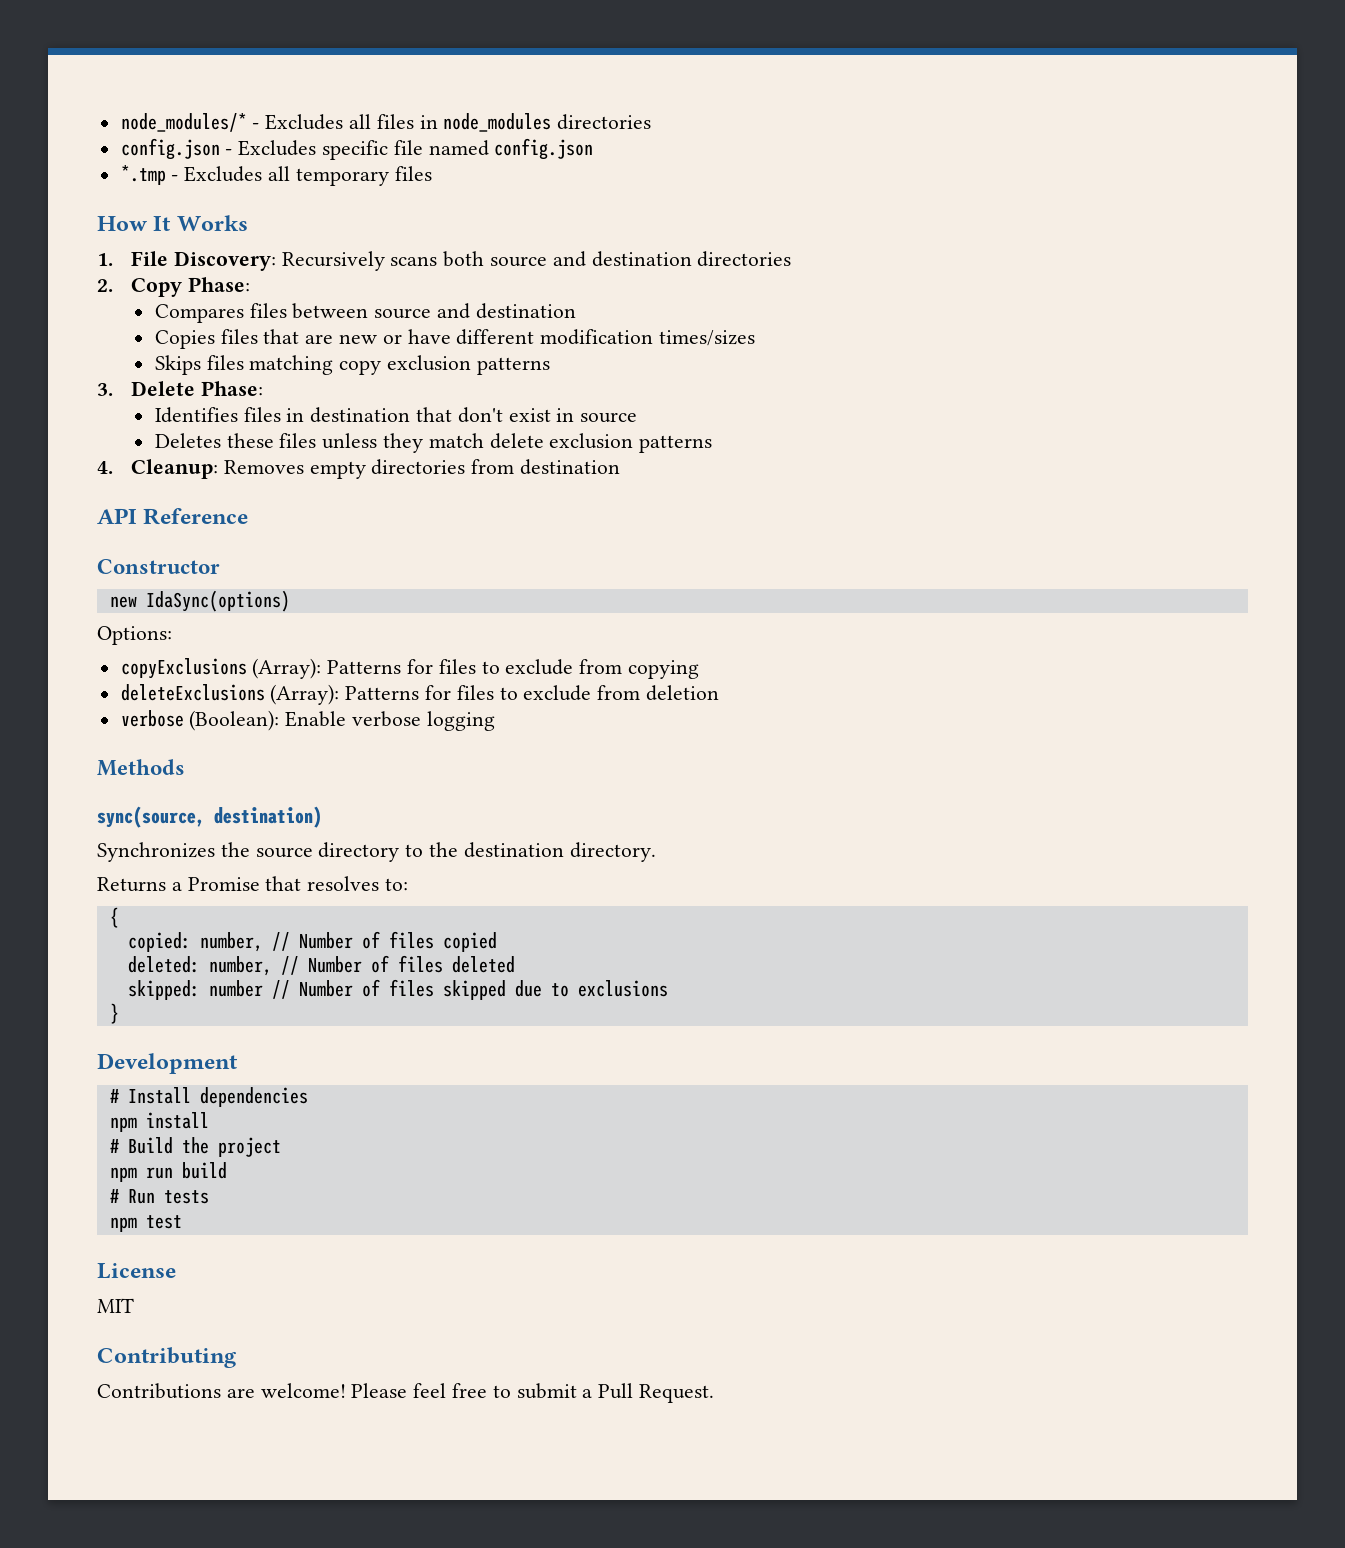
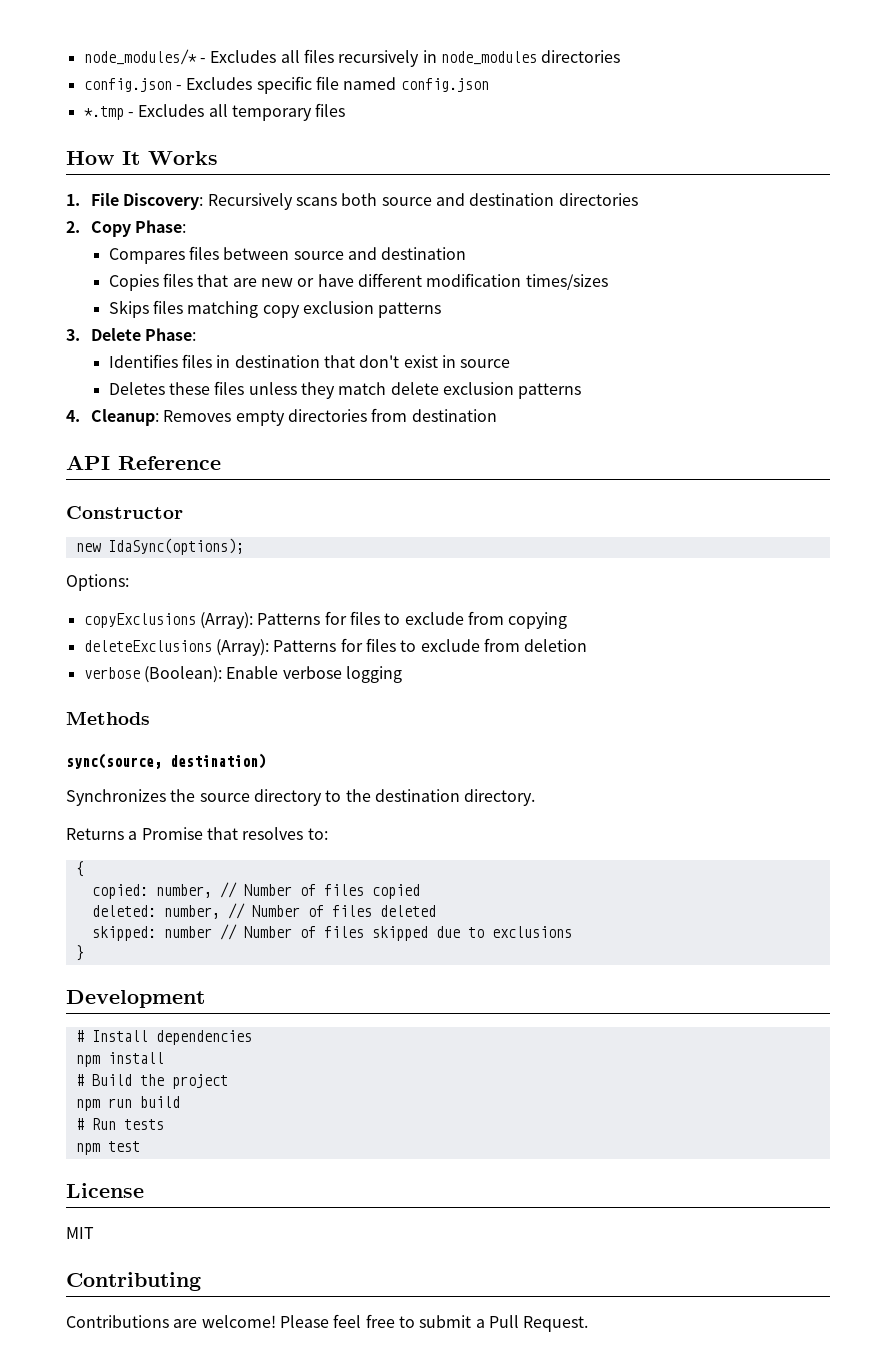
- node_modules/* - Excludes all files in node_modules directories
+ node_modules/* - Excludes all files recursively in node_modules directories
- new IdaSync(options)
+ new IdaSync(options);

